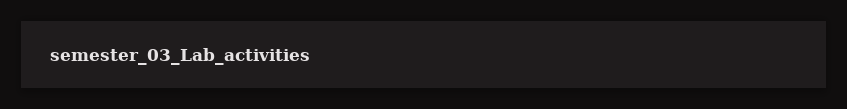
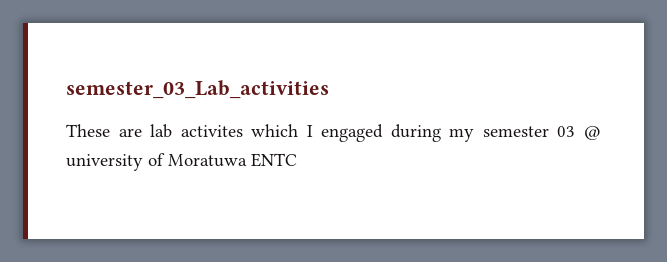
+ These are lab activites which I engaged during my semester 03 @ university of Moratuwa ENTC

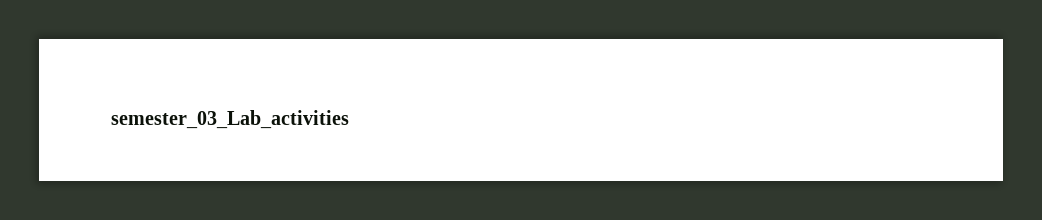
- These are lab activites which I engaged during my semester 03 @ university of Moratuwa ENTC

